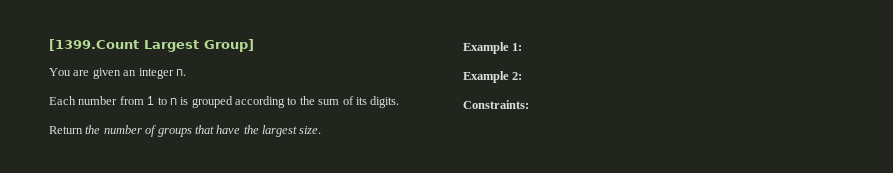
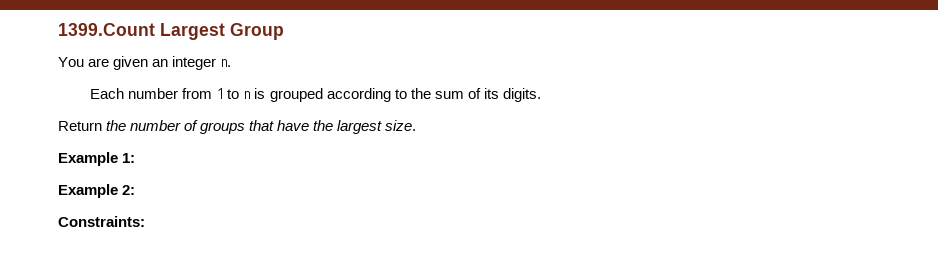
- [1399.Count Largest Group]
+ 1399.Count Largest Group

